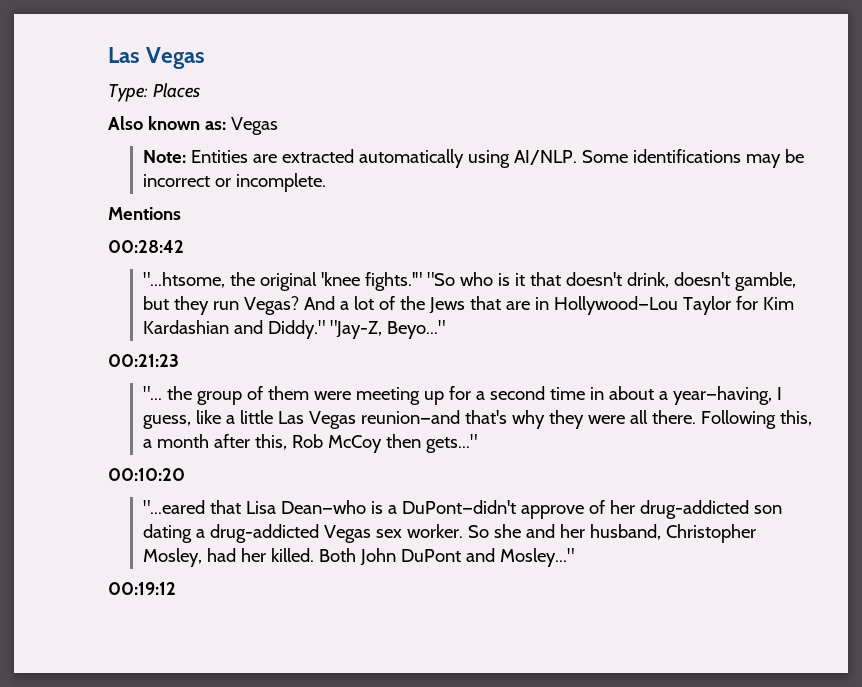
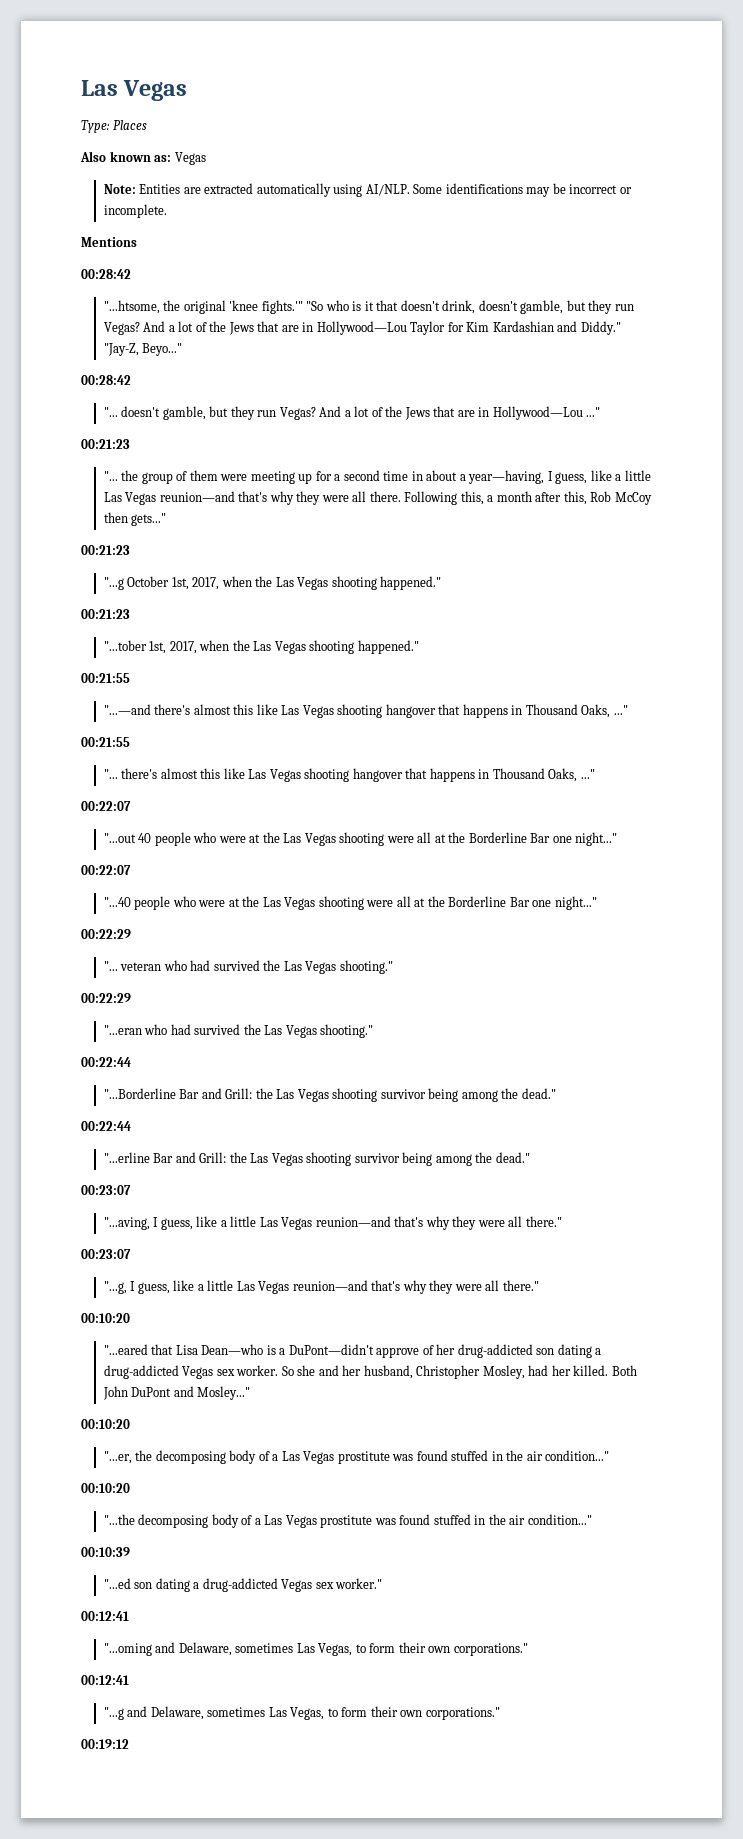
  "Jay-Z, Beyo..."
+ 00:28:42
+ "... doesn't gamble, but they run Vegas? And a lot of the Jews that are in Hollywood—Lou ..."
  Following this, a month after this, Rob McCoy then gets..."
+ 00:21:23
+ "...g October 1st, 2017, when the Las Vegas shooting happened."
+ 00:21:23
+ "...tober 1st, 2017, when the Las Vegas shooting happened."
+ 00:21:55
+ "...—and there's almost this like Las Vegas shooting hangover that happens in Thousand Oaks, ..."
+ 00:21:55
+ "... there's almost this like Las Vegas shooting hangover that happens in Thousand Oaks, ..."
+ 00:22:07
+ "...out 40 people who were at the Las Vegas shooting were all at the Borderline Bar one night..."
+ 00:22:07
+ "...40 people who were at the Las Vegas shooting were all at the Borderline Bar one night..."
+ 00:22:29
+ "... veteran who had survived the Las Vegas shooting."
+ 00:22:29
+ "...eran who had survived the Las Vegas shooting."
+ 00:22:44
+ "...Borderline Bar and Grill: the Las Vegas shooting survivor being among the dead."
+ 00:22:44
+ "...erline Bar and Grill: the Las Vegas shooting survivor being among the dead."
+ 00:23:07
+ "...aving, I guess, like a little Las Vegas reunion—and that's why they were all there."
+ 00:23:07
+ "...g, I guess, like a little Las Vegas reunion—and that's why they were all there."
  Both John DuPont and Mosley..."
+ 00:10:20
+ "...er, the decomposing body of a Las Vegas prostitute was found stuffed in the air condition..."
+ 00:10:20
+ "...the decomposing body of a Las Vegas prostitute was found stuffed in the air condition..."
+ 00:10:39
+ "...ed son dating a drug-addicted Vegas sex worker."
+ 00:12:41
+ "...oming and Delaware, sometimes Las Vegas, to form their own corporations."
+ 00:12:41
+ "...g and Delaware, sometimes Las Vegas, to form their own corporations."

